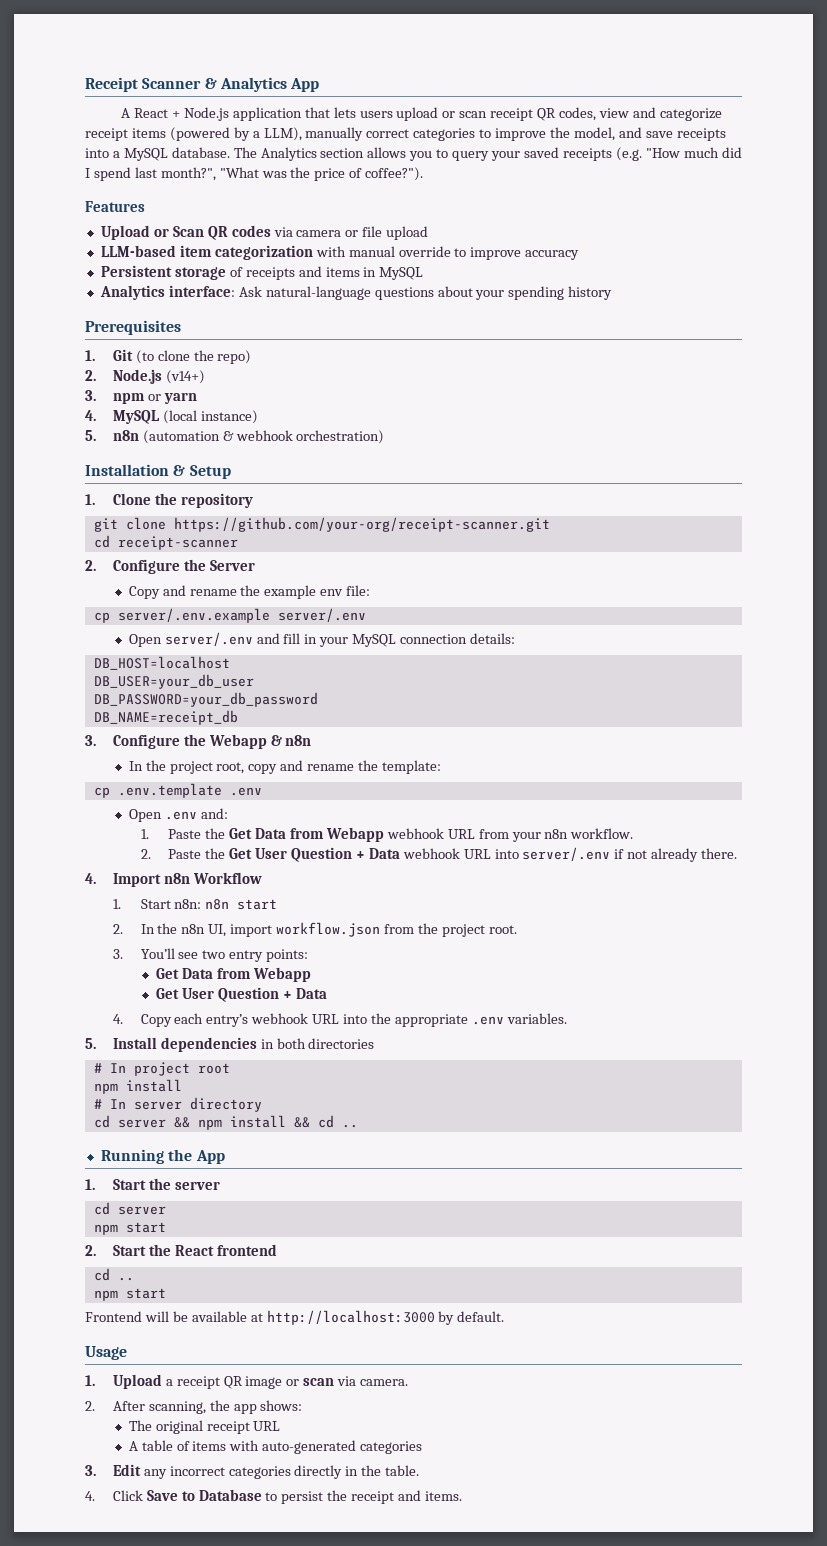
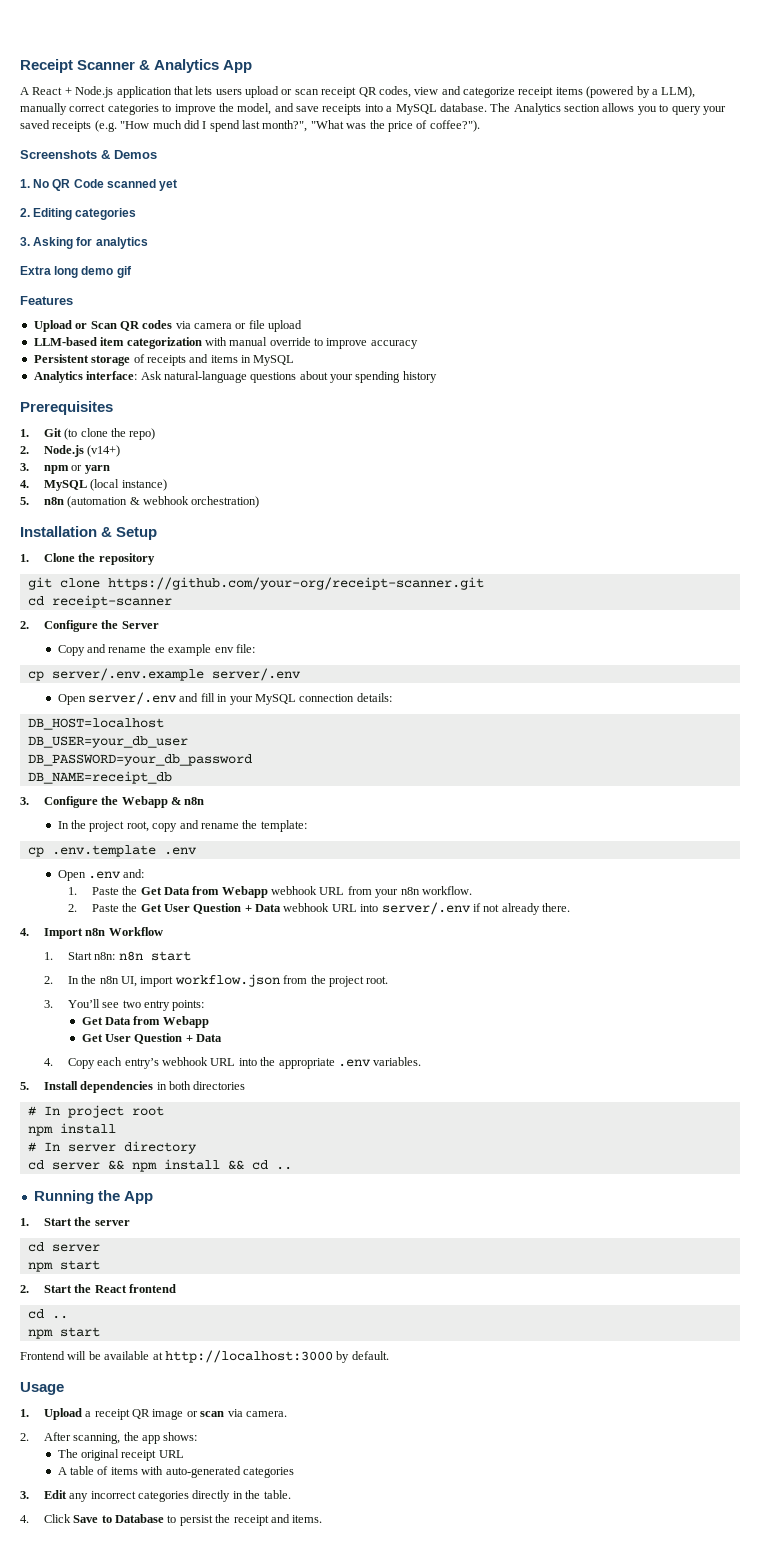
+ Screenshots & Demos
+ 1. No QR Code scanned yet
+ 2. Editing categories
+ 3. Asking for analytics
+ Extra long demo gif

